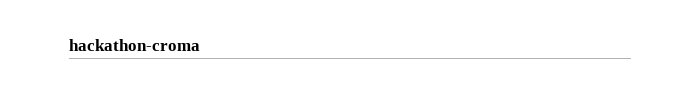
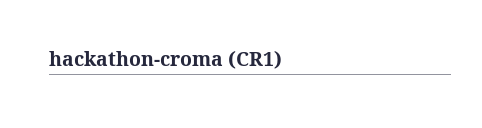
- hackathon-croma
+ hackathon-croma (CR1)

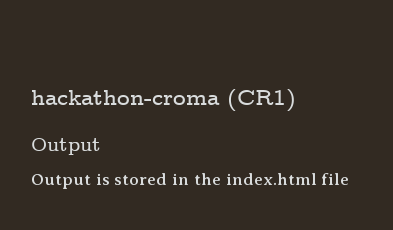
  hackathon-croma (CR1)
+ Output
+ Output is stored in the index.html file

